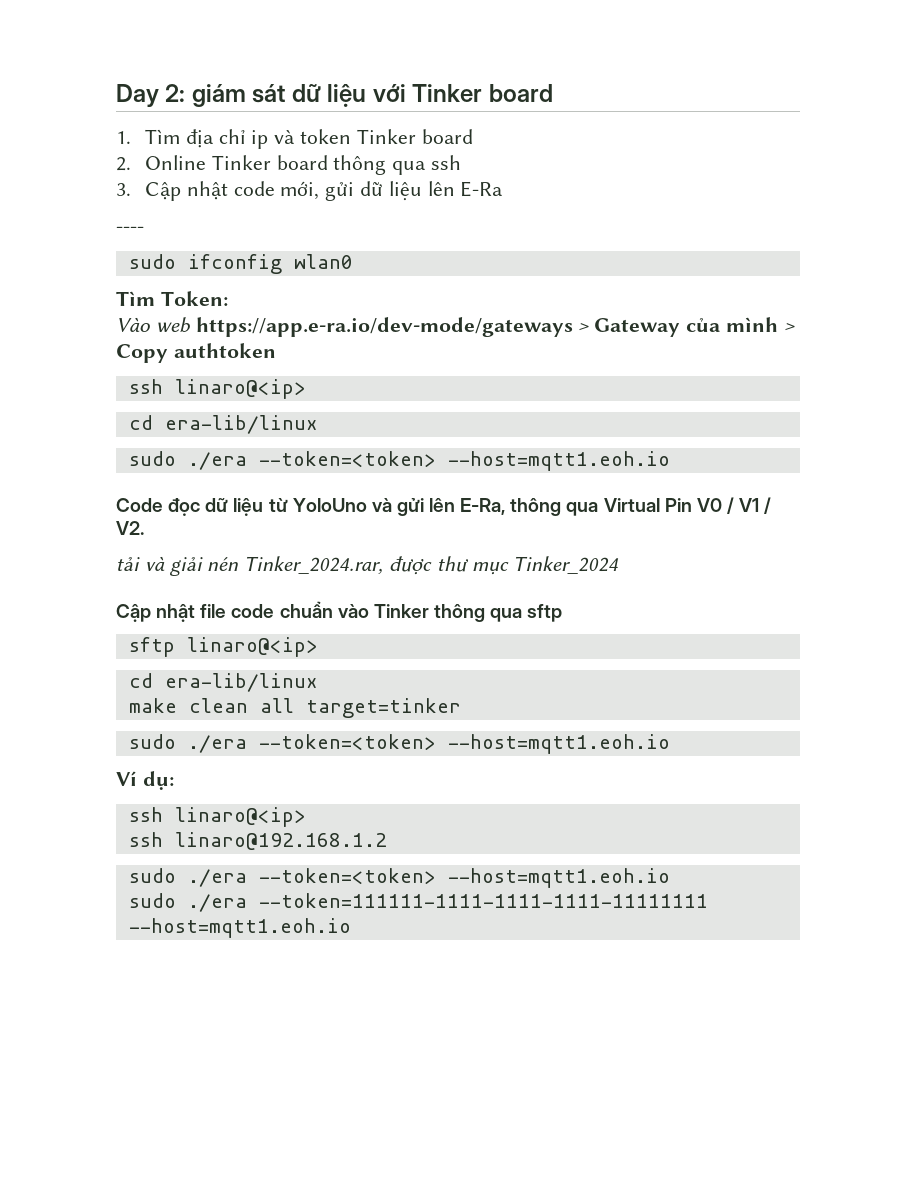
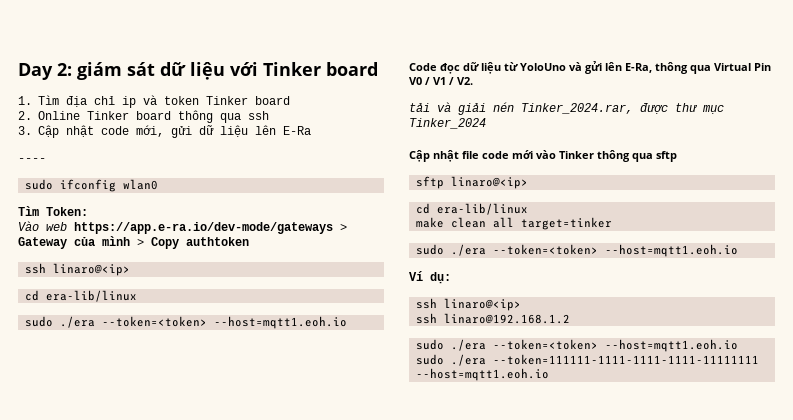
- Cập nhật file code chuẩn vào Tinker thông qua sftp
+ Cập nhật file code mới vào Tinker thông qua sftp

